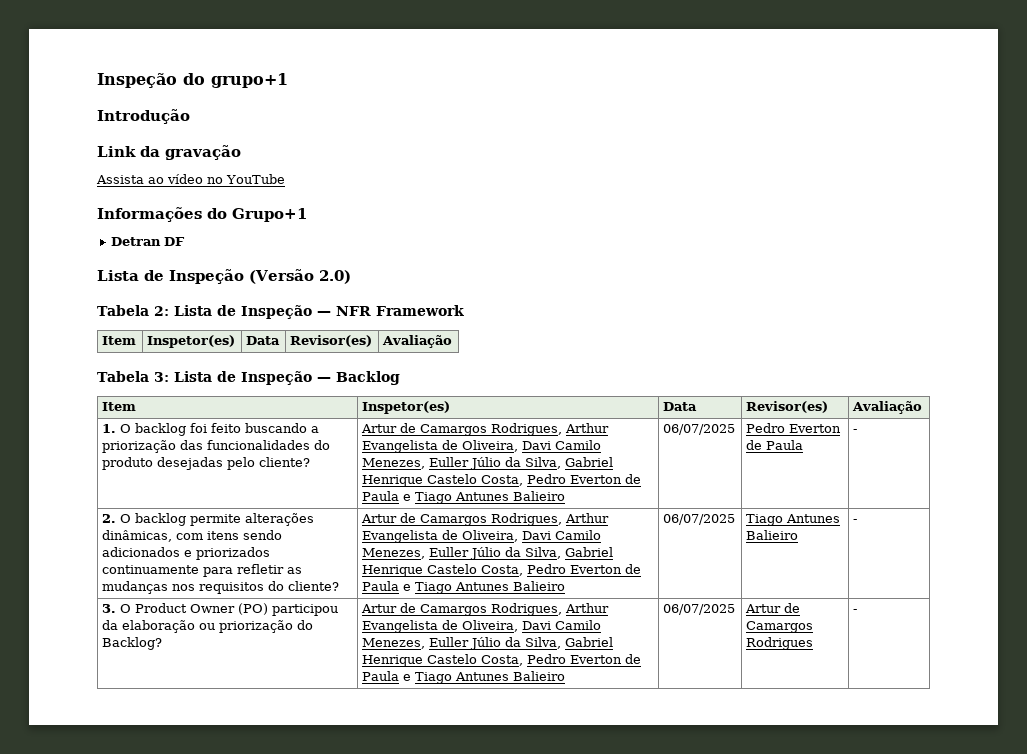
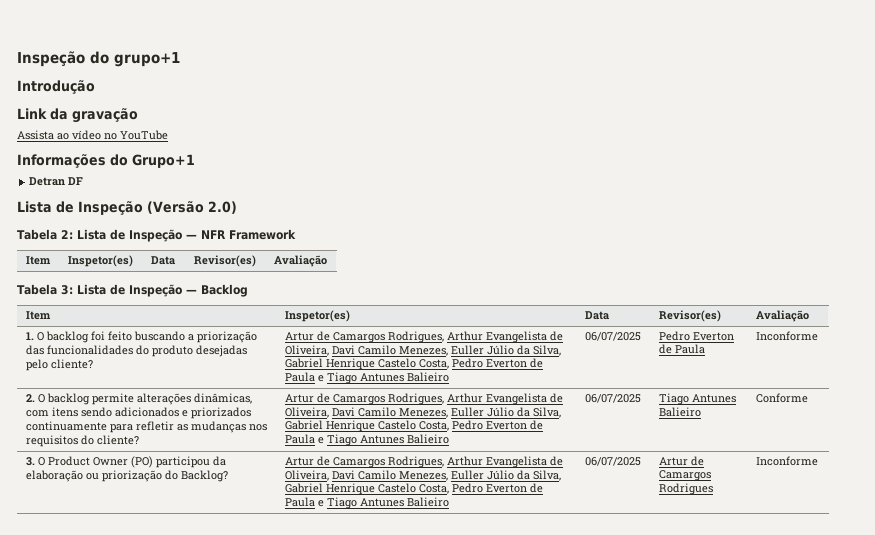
- Pedro Everton de Paula | -
+ Pedro Everton de Paula | Inconforme
- Tiago Antunes Balieiro | -
+ Tiago Antunes Balieiro | Conforme
- Artur de Camargos Rodrigues | -
+ Artur de Camargos Rodrigues | Inconforme

